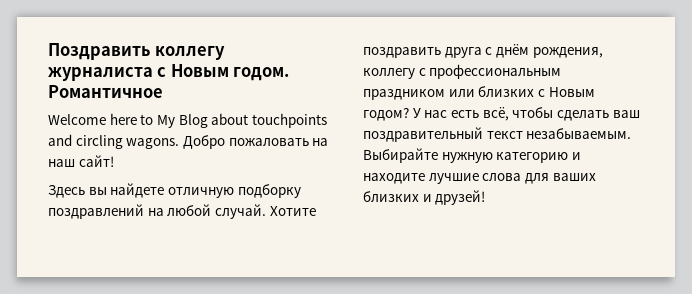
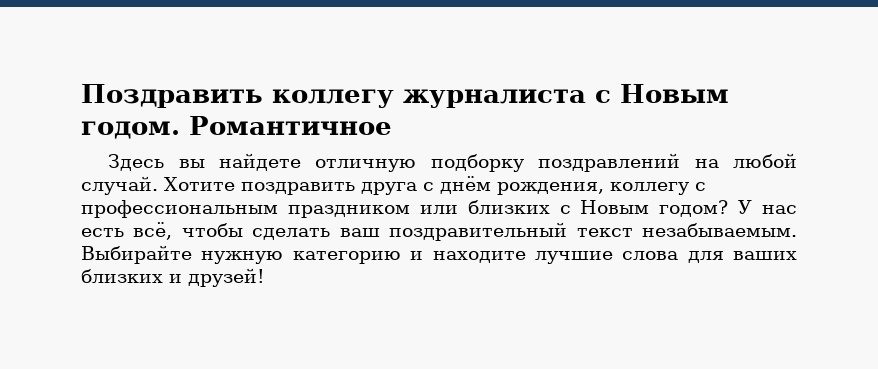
- Welcome here to My Blog about touchpoints and circling wagons. Добро пожаловать на наш сайт!

